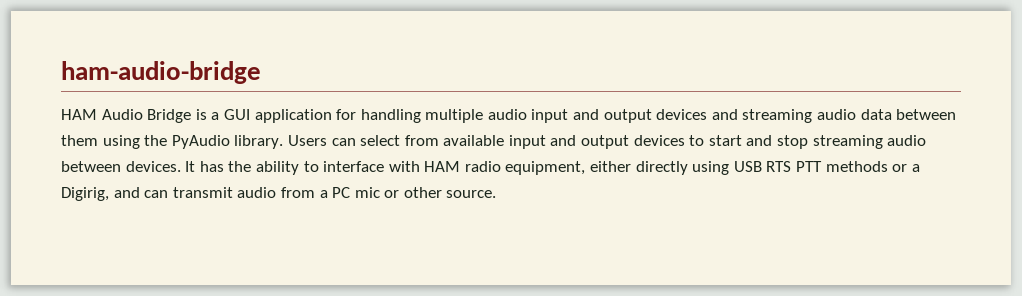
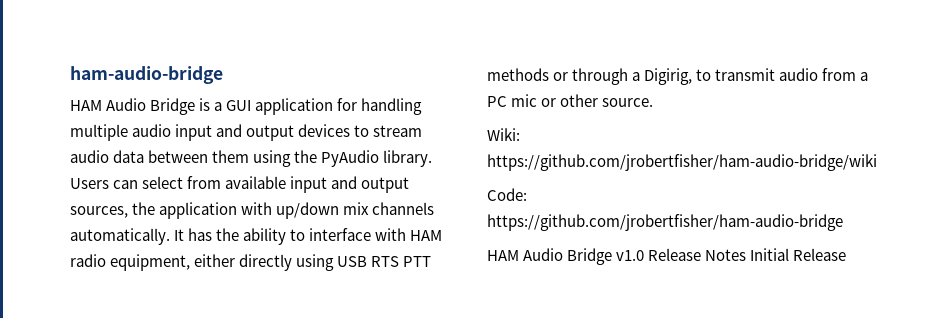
- HAM Audio Bridge is a GUI application for handling multiple audio input and output devices and streaming audio data between them using the PyAudio library.
+ HAM Audio Bridge is a GUI application for handling multiple audio input and output devices to stream audio data between them using the PyAudio library.
- Users can select from available input and output devices to start and stop streaming audio between devices.
+ Users can select from available input and output sources, the application with up/down mix channels automatically.
- It has the ability to interface with HAM radio equipment, either directly using USB RTS PTT methods or a Digirig, and can transmit audio from a PC mic or other source.
+ It has the ability to interface with HAM radio equipment, either directly using USB RTS PTT methods or through a Digirig, to transmit audio from a PC mic or other source.
+ Wiki: https://github.com/jrobertfisher/ham-audio-bridge/wiki
+ Code: https://github.com/jrobertfisher/ham-audio-bridge
+ HAM Audio Bridge v1.0 Release Notes Initial Release

